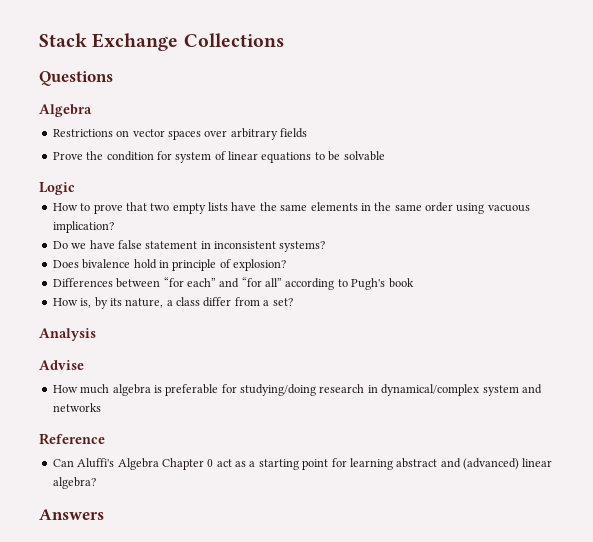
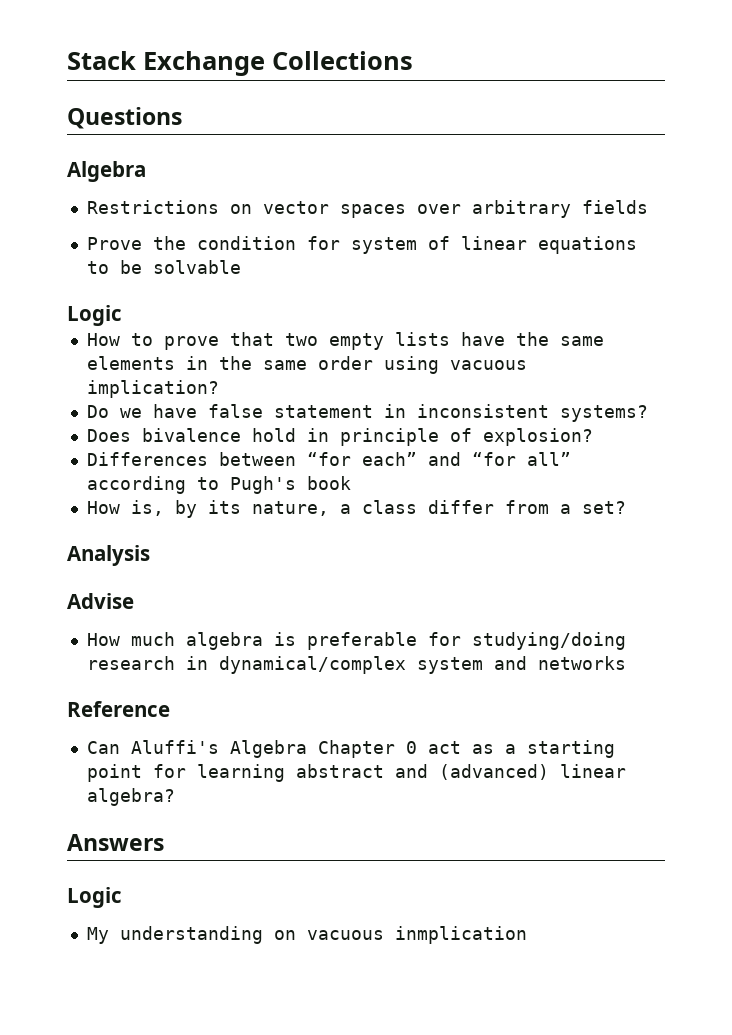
  Answers
+ Logic
+ My understanding on vacuous inmplication

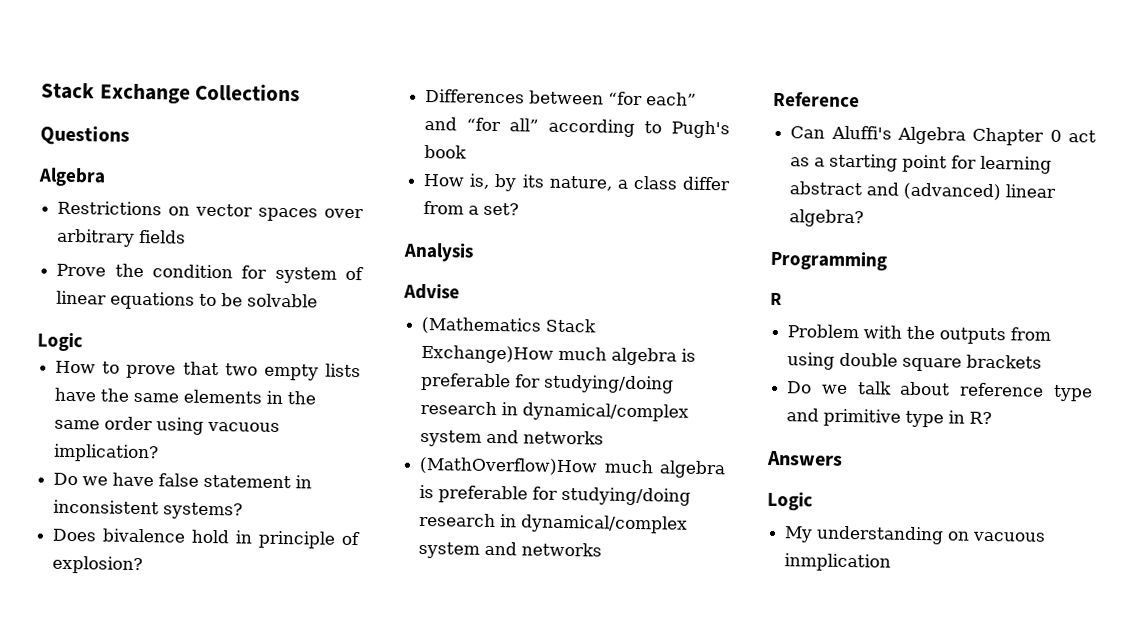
- How much algebra is preferable for studying/doing research in dynamical/complex system and networks
+ (Mathematics Stack Exchange)How much algebra is preferable for studying/doing research in dynamical/complex system and networks
+ (MathOverflow)How much algebra is preferable for studying/doing research in dynamical/complex system and networks
+ Programming
+ R
+ Problem with the outputs from using double square brackets
+ Do we talk about reference type and primitive type in R?

